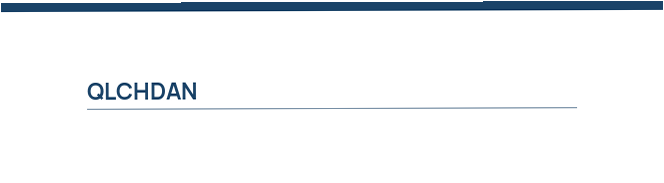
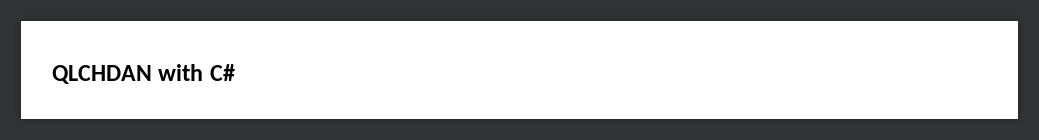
- QLCHDAN
+ QLCHDAN with C#

